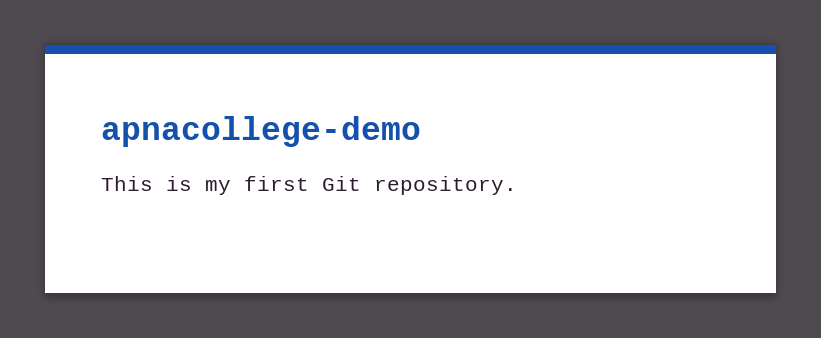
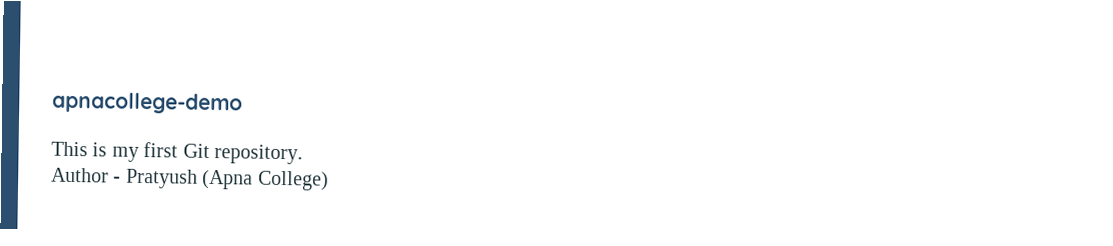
+ Author - Pratyush (Apna College)

